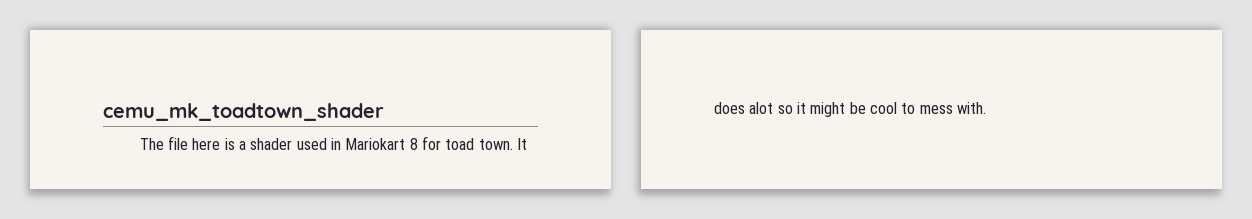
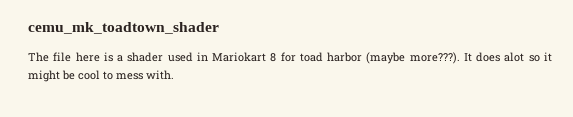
- The file here is a shader used in Mariokart 8 for toad town.
+ The file here is a shader used in Mariokart 8 for toad harbor (maybe more???).

